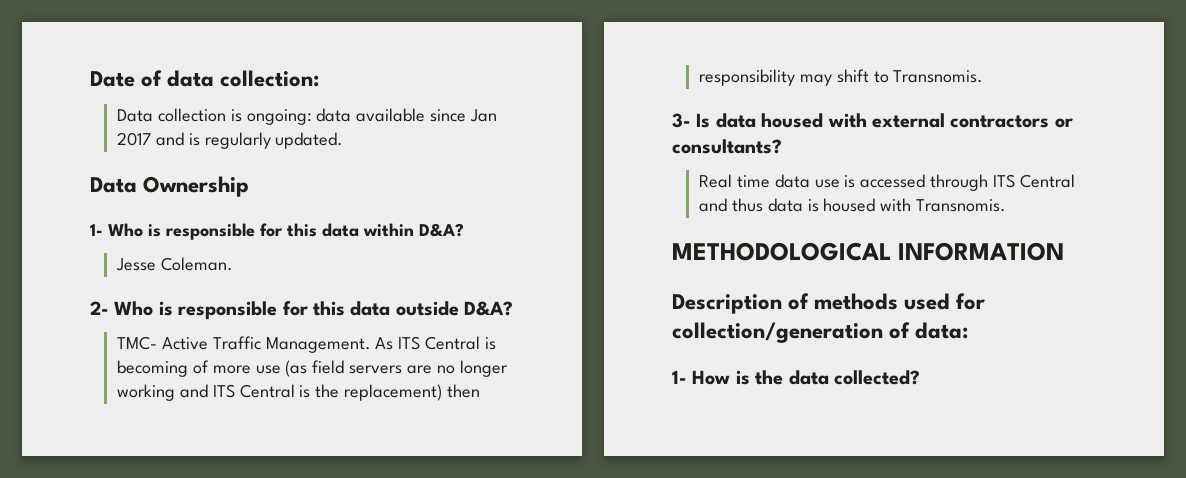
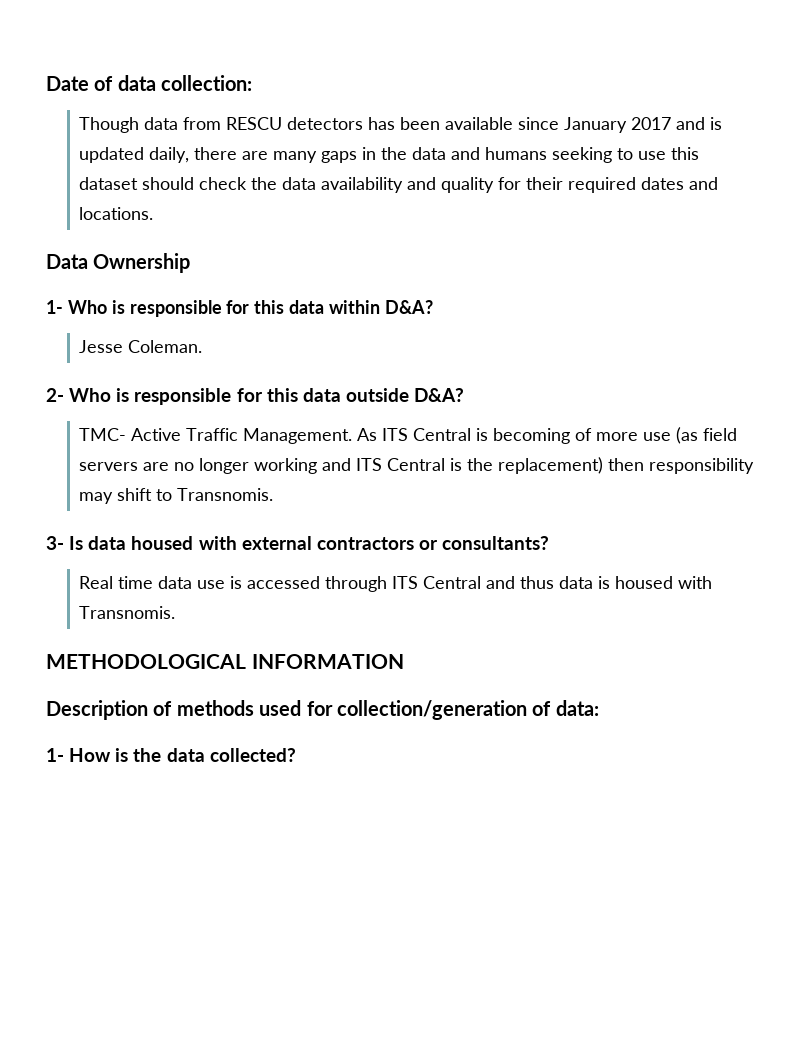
- Data collection is ongoing: data available since Jan 2017 and is regularly updated.
+ Though data from RESCU detectors has been available since January 2017 and is updated daily, there are many gaps in the data and humans seeking to use this dataset should check the data availability and quality for their required dates and locations.

